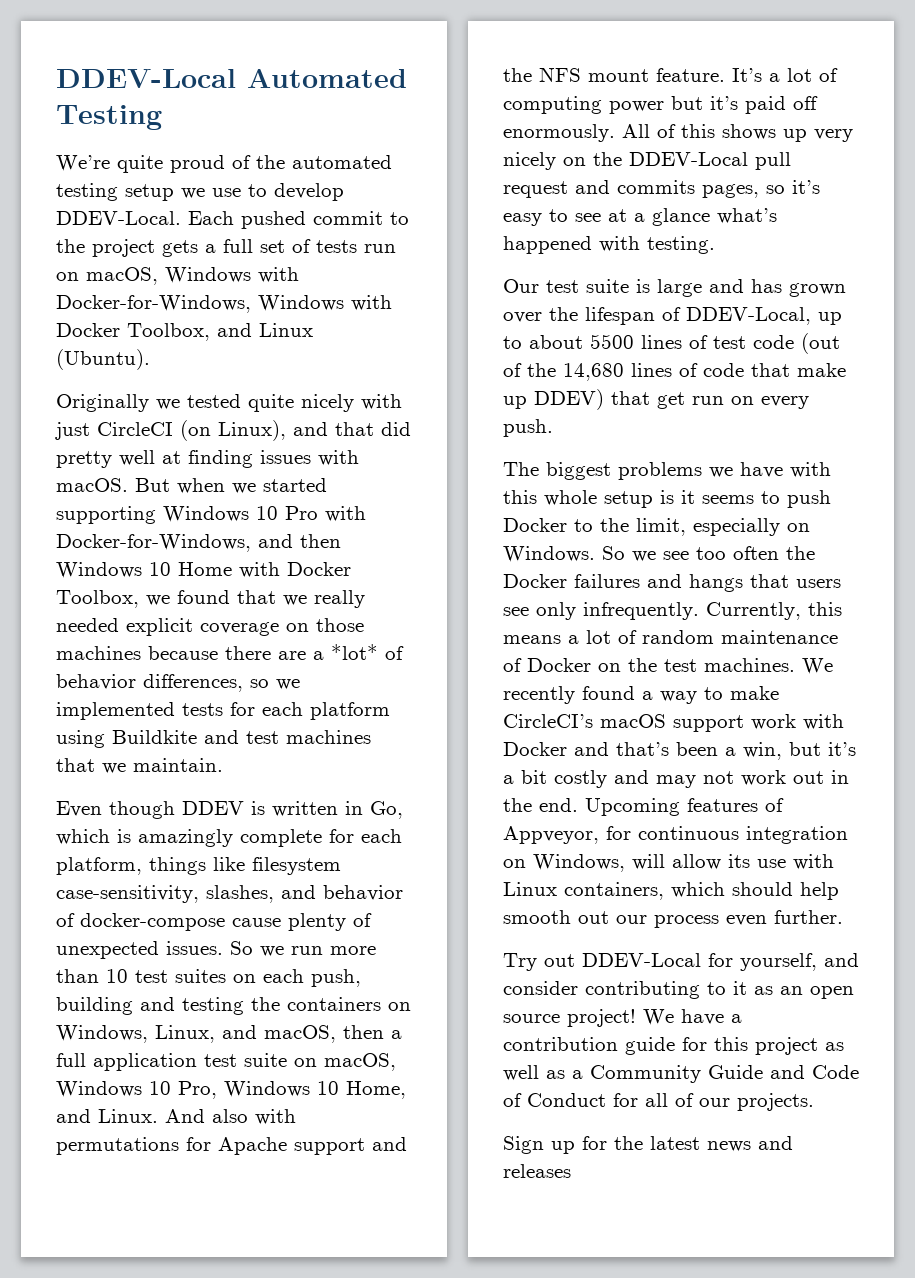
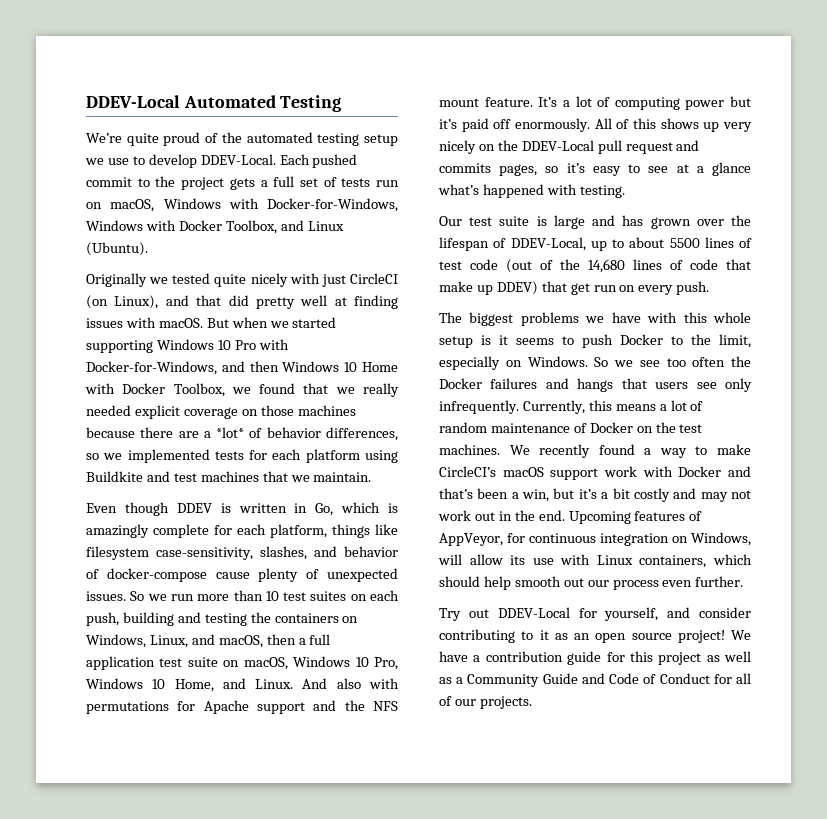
- Upcoming features of Appveyor, for continuous integration on Windows, will allow its use with Linux containers, which should help smooth out our process even further.
+ Upcoming features of AppVeyor, for continuous integration on Windows, will allow its use with Linux containers, which should help smooth out our process even further.
- Sign up for the latest news and releases

